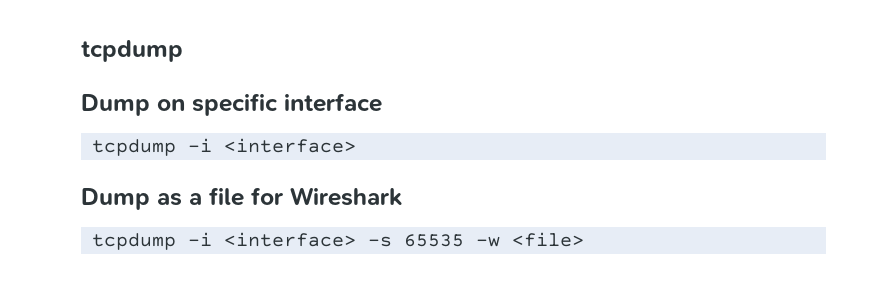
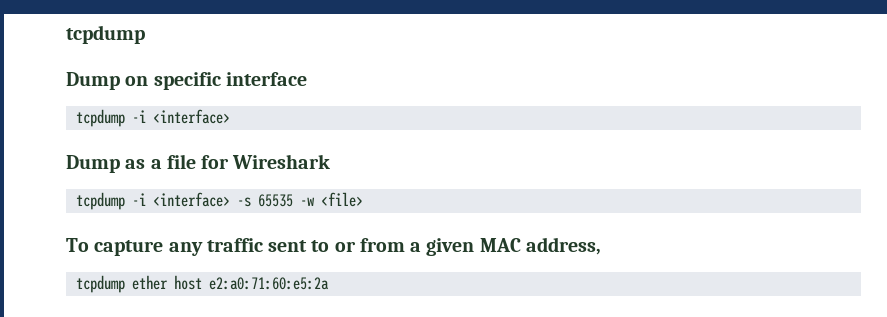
+ To capture any traffic sent to or from a given MAC address,
+ tcpdump ether host e2:a0:71:60:e5:2a

